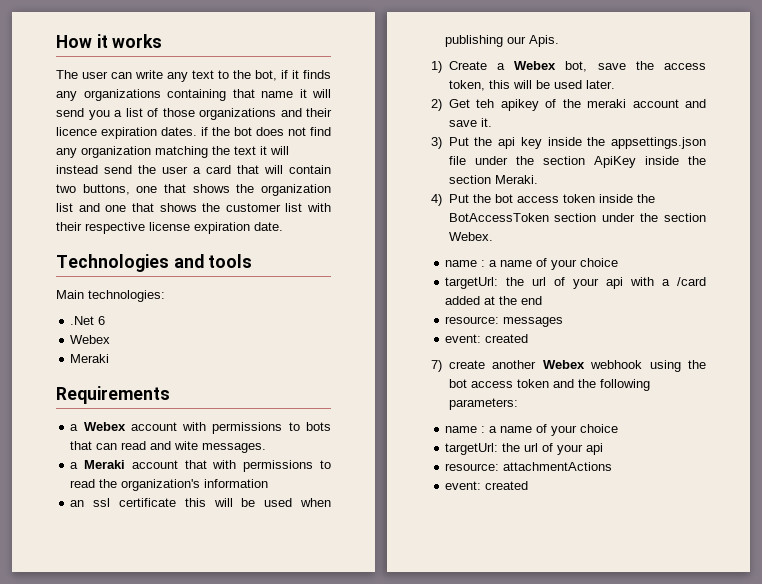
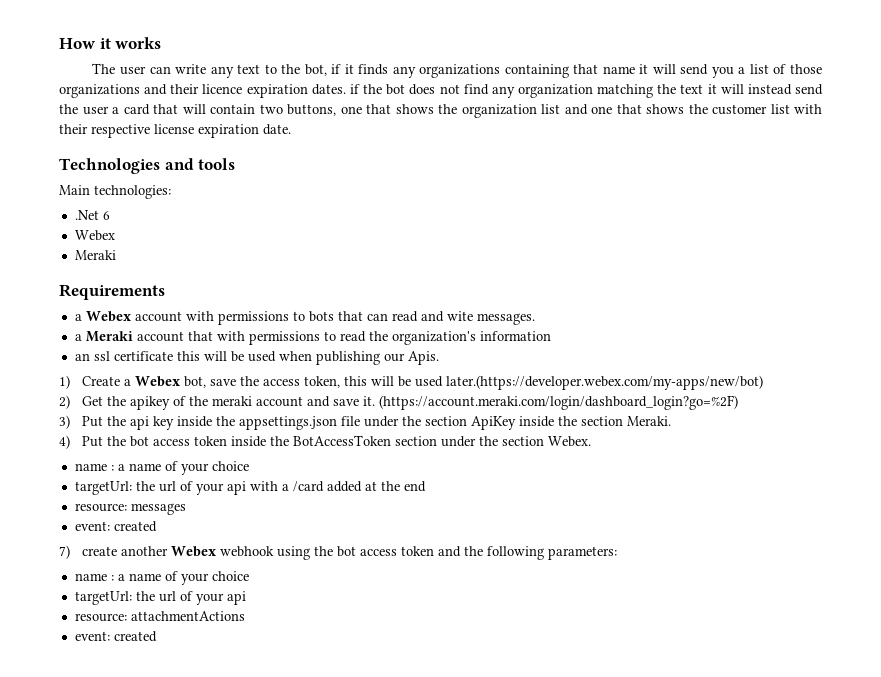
- 1) Create a Webex bot, save the access token, this will be used later.
+ 1) Create a Webex bot, save the access token, this will be used later.(https://developer.webex.com/my-apps/new/bot)
- 2) Get teh apikey of the meraki account and save it.
+ 2) Get the apikey of the meraki account and save it. (https://account.meraki.com/login/dashboard_login?go=%2F)

